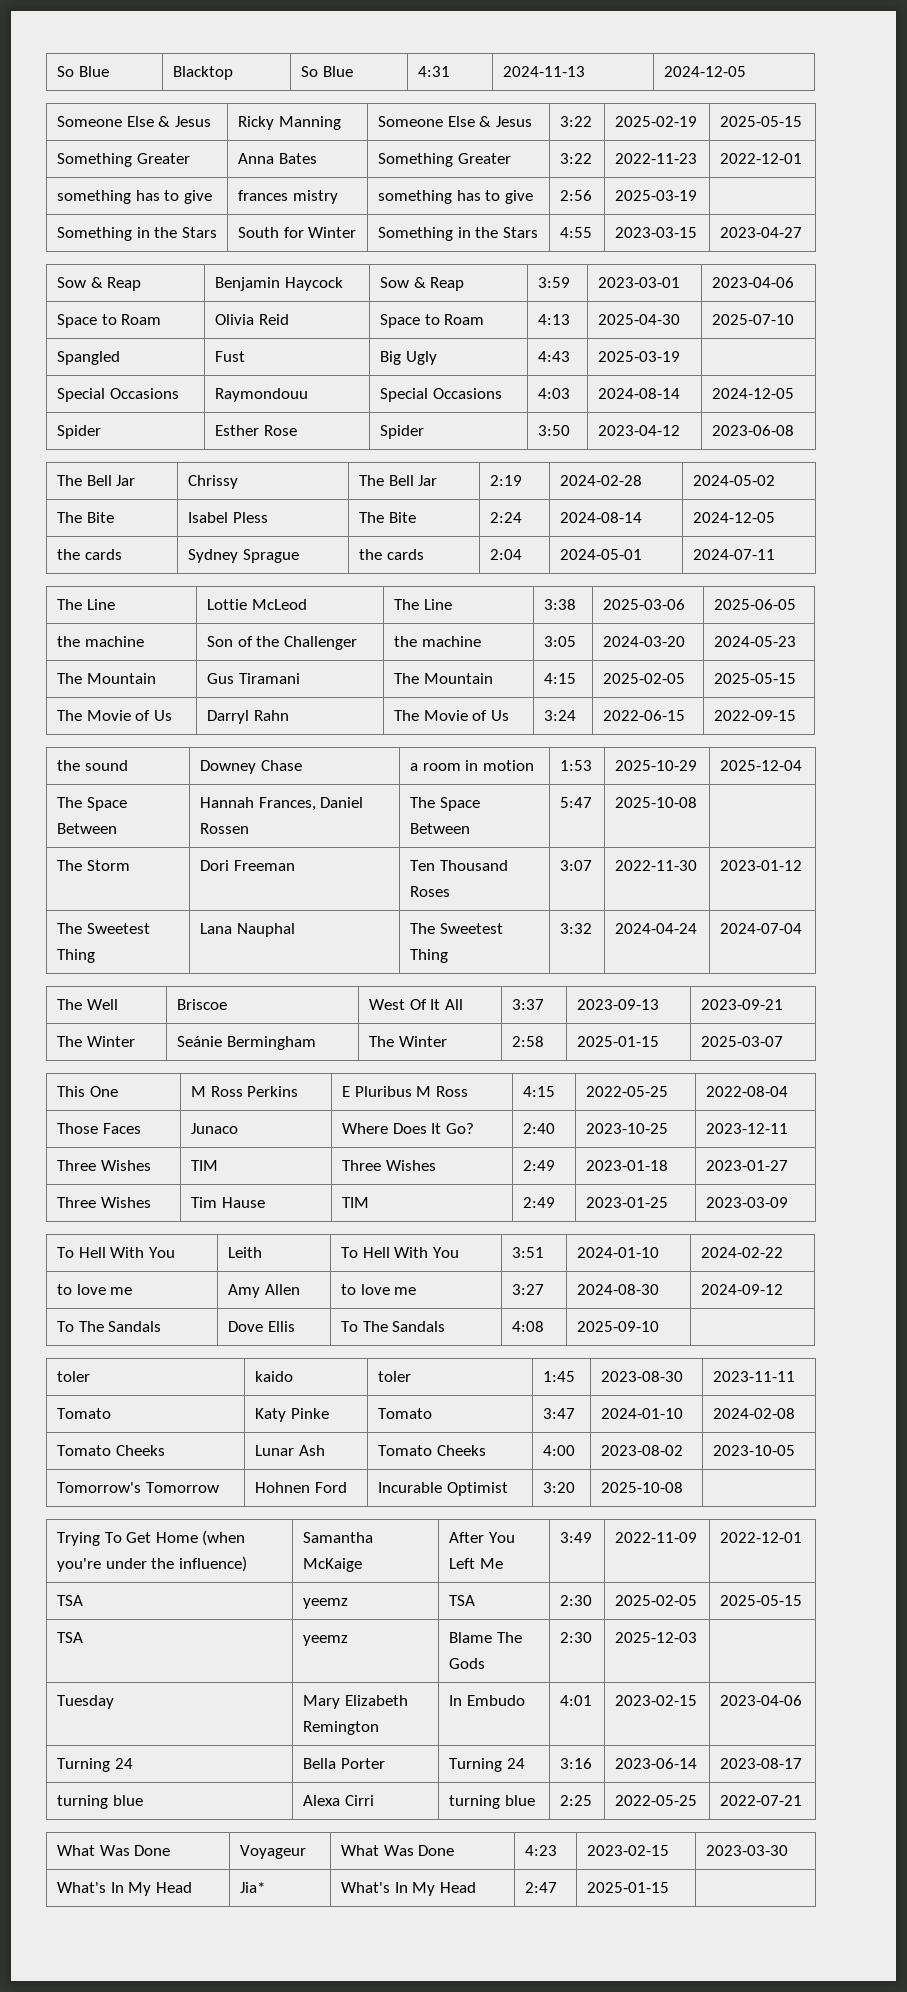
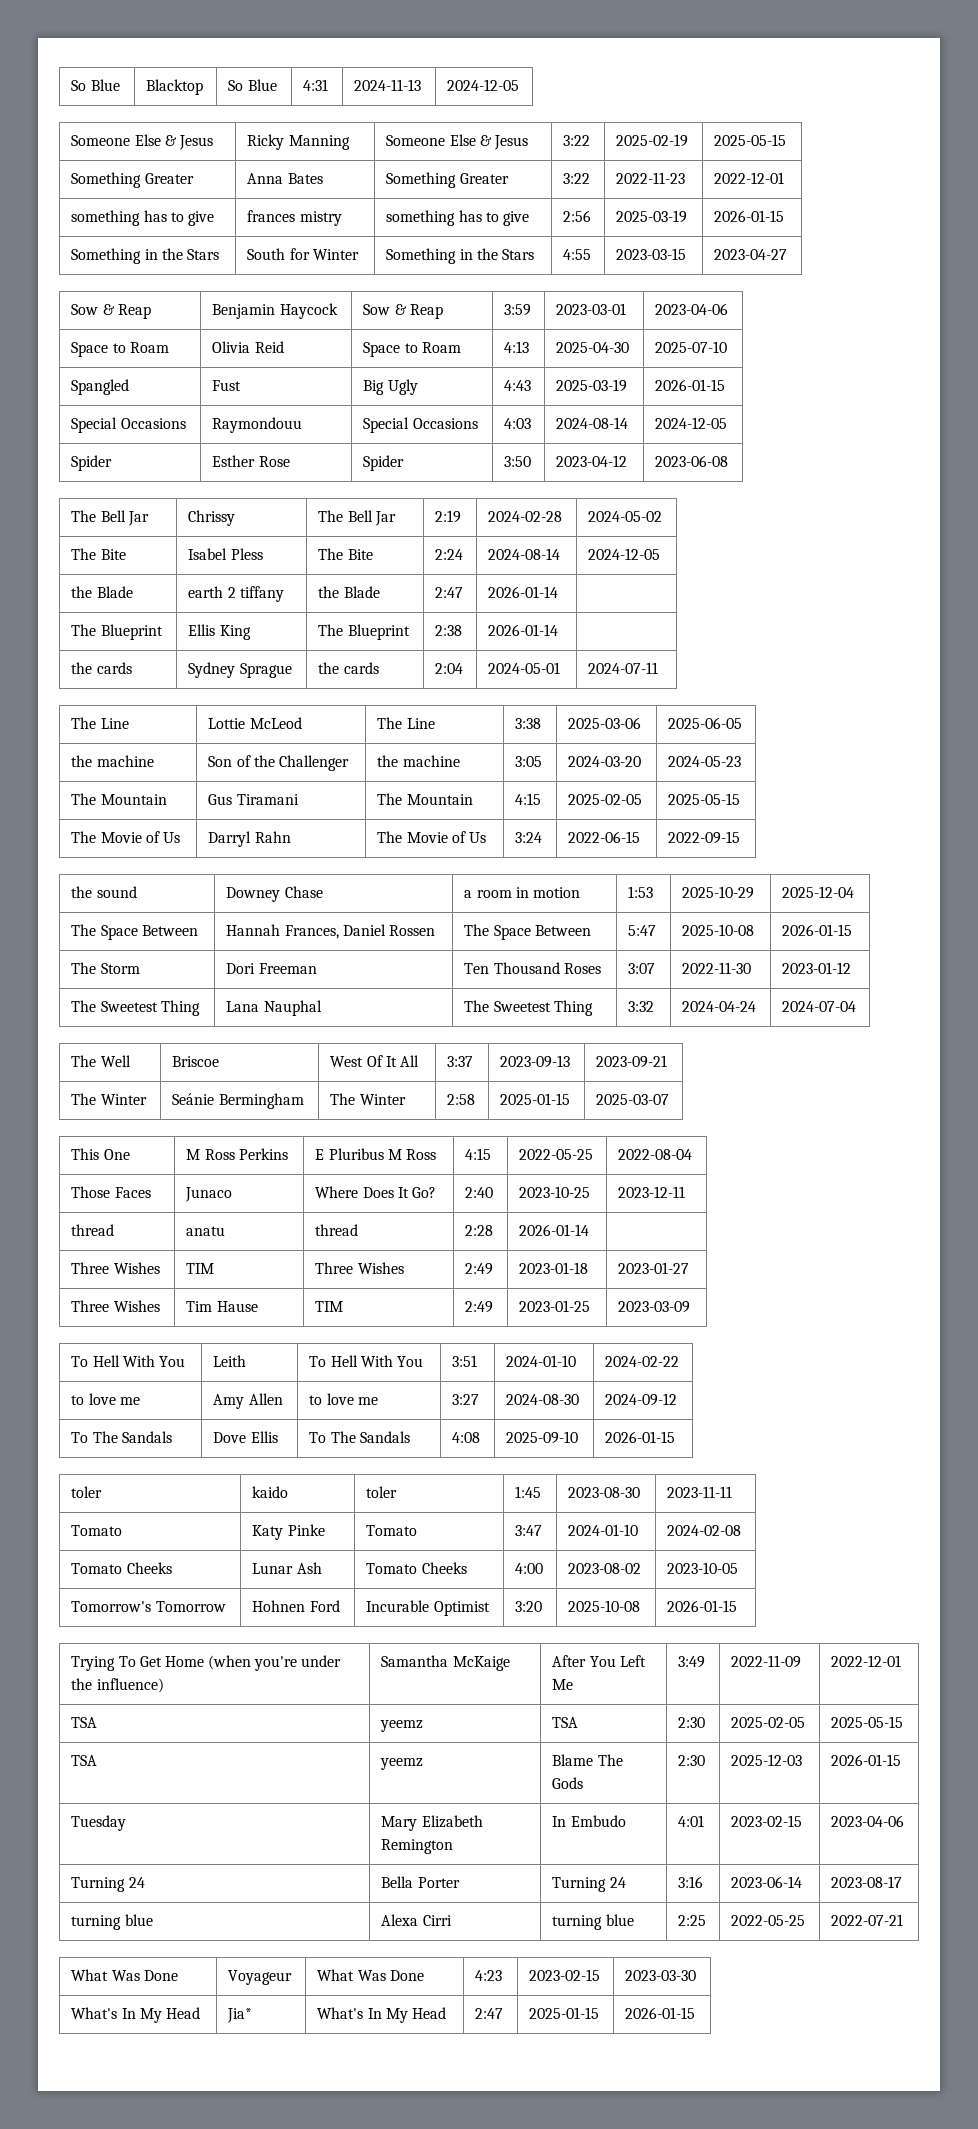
- something has to give | frances mistry | something has to give | 2:56 | 2025-03-19 |
+ something has to give | frances mistry | something has to give | 2:56 | 2025-03-19 | 2026-01-15
- Spangled | Fust | Big Ugly | 4:43 | 2025-03-19 |
+ Spangled | Fust | Big Ugly | 4:43 | 2025-03-19 | 2026-01-15
+ the Blade | earth 2 tiffany | the Blade | 2:47 | 2026-01-14 |
+ The Blueprint | Ellis King | The Blueprint | 2:38 | 2026-01-14 |
- The Space Between | Hannah Frances, Daniel Rossen | The Space Between | 5:47 | 2025-10-08 |
+ The Space Between | Hannah Frances, Daniel Rossen | The Space Between | 5:47 | 2025-10-08 | 2026-01-15
+ thread | anatu | thread | 2:28 | 2026-01-14 |
- To The Sandals | Dove Ellis | To The Sandals | 4:08 | 2025-09-10 |
+ To The Sandals | Dove Ellis | To The Sandals | 4:08 | 2025-09-10 | 2026-01-15
- Tomorrow's Tomorrow | Hohnen Ford | Incurable Optimist | 3:20 | 2025-10-08 |
+ Tomorrow's Tomorrow | Hohnen Ford | Incurable Optimist | 3:20 | 2025-10-08 | 2026-01-15
- TSA | yeemz | Blame The Gods | 2:30 | 2025-12-03 |
+ TSA | yeemz | Blame The Gods | 2:30 | 2025-12-03 | 2026-01-15
- What's In My Head | Jia* | What's In My Head | 2:47 | 2025-01-15 |
+ What's In My Head | Jia* | What's In My Head | 2:47 | 2025-01-15 | 2026-01-15

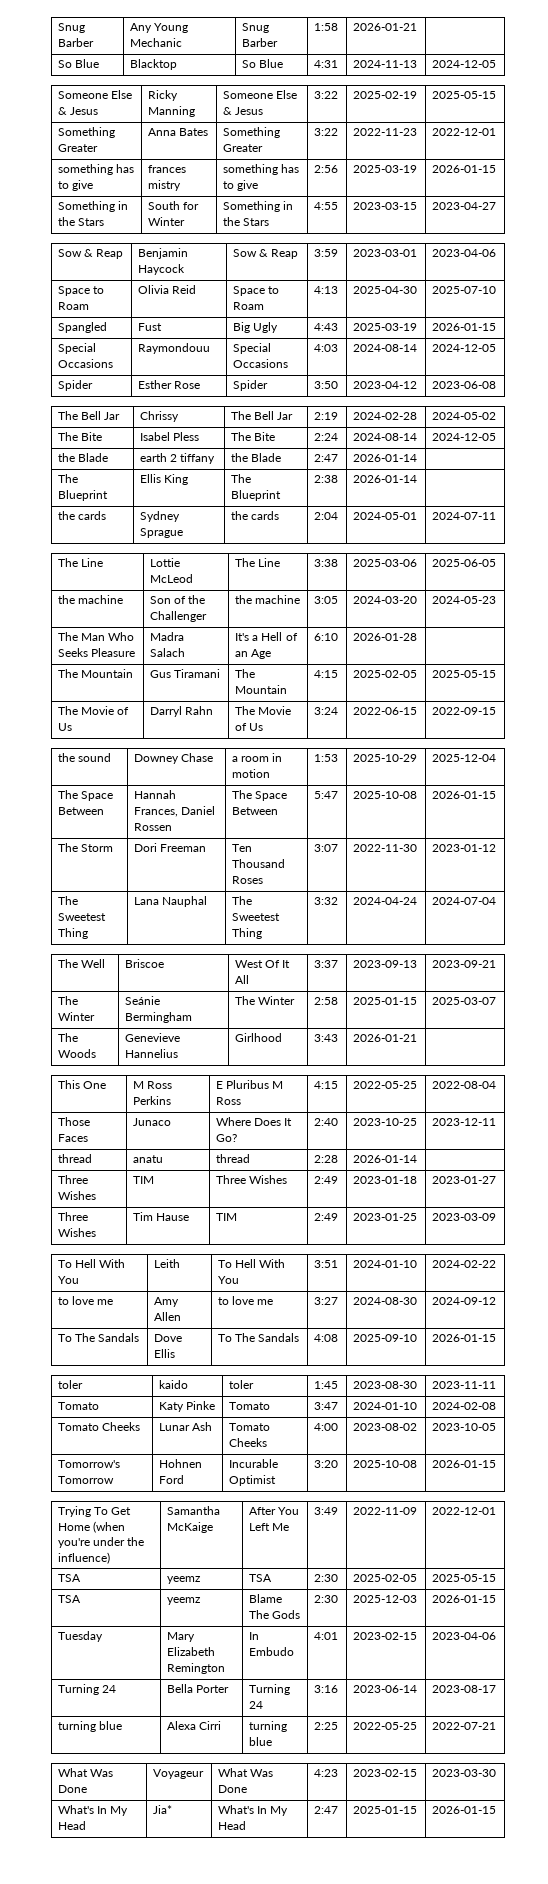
+ Snug Barber | Any Young Mechanic | Snug Barber | 1:58 | 2026-01-21 |
+ The Man Who Seeks Pleasure | Madra Salach | It's a Hell of an Age | 6:10 | 2026-01-28 |
+ The Woods | Genevieve Hannelius | Girlhood | 3:43 | 2026-01-21 |

